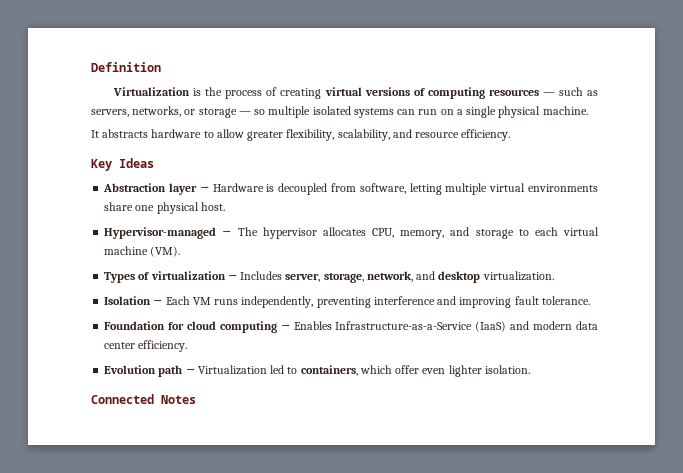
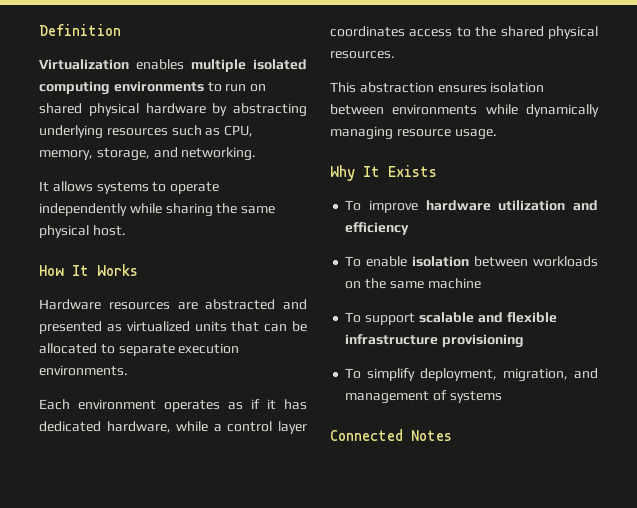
- Virtualization is the process of creating virtual versions of computing resources — such as servers, networks, or storage — so multiple isolated systems can run on a single physical machine.
- It abstracts hardware to allow greater flexibility, scalability, and resource efficiency.
- Key Ideas
- Abstraction layer → Hardware is decoupled from software, letting multiple virtual environments share one physical host.
- Hypervisor-managed → The hypervisor allocates CPU, memory, and storage to each virtual machine (VM).
- Types of virtualization → Includes server, storage, network, and desktop virtualization.
- Isolation → Each VM runs independently, preventing interference and improving fault tolerance.
- Foundation for cloud computing → Enables Infrastructure-as-a-Service (IaaS) and modern data center efficiency.
- Evolution path → Virtualization led to containers, which offer even lighter isolation.
+ Virtualization enables multiple isolated computing environments to run on shared physical hardware by abstracting underlying resources such as CPU, memory, storage, and networking.
+ It allows systems to operate independently while sharing the same physical host.
+ How It Works
+ Hardware resources are abstracted and presented as virtualized units that can be allocated to separate execution environments.
+ Each environment operates as if it has dedicated hardware, while a control layer coordinates access to the shared physical resources.
+ This abstraction ensures isolation between environments while dynamically managing resource usage.
+ Why It Exists
+ To improve hardware utilization and efficiency
+ To enable isolation between workloads on the same machine
+ To support scalable and flexible infrastructure provisioning
+ To simplify deployment, migration, and management of systems

